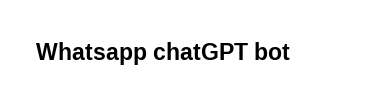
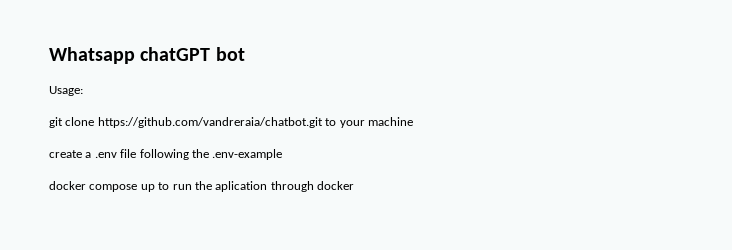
+ Usage:
+ git clone https://github.com/vandreraia/chatbot.git to your machine
+ create a .env file following the .env-example
+ docker compose up to run the aplication through docker

